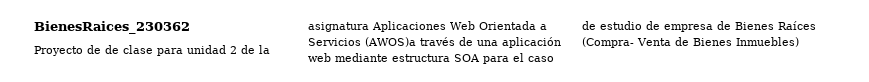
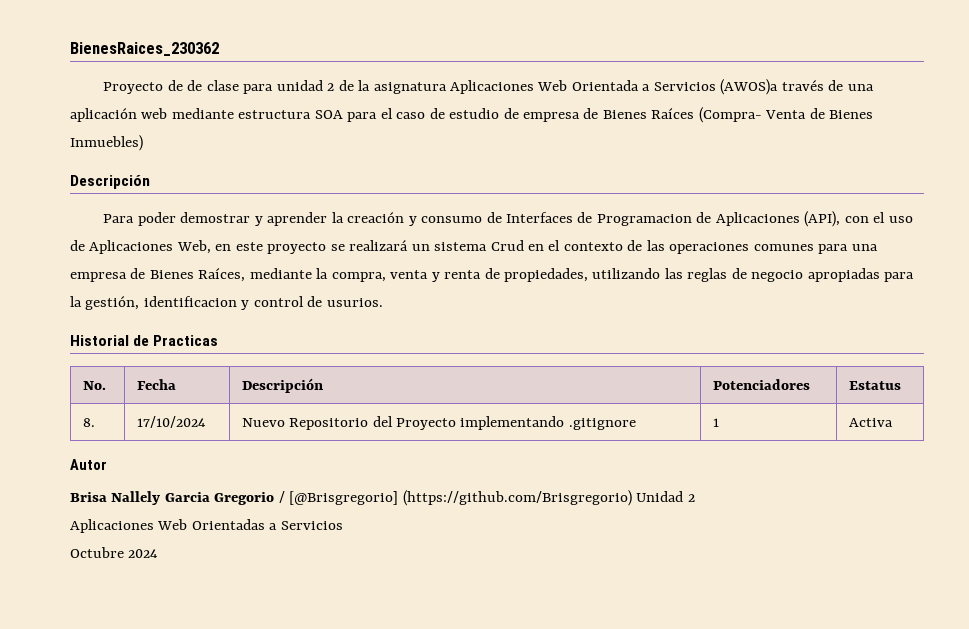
  Proyecto de de clase para unidad 2 de la asignatura Aplicaciones Web Orientada a Servicios (AWOS)a través de una aplicación web mediante estructura SOA para el caso de estudio de empresa de Bienes Raíces (Compra- Venta de Bienes Inmuebles)
+ Descripción
+ Para poder demostrar y aprender la creación y consumo de Interfaces de Programacion de Aplicaciones (API), con el uso de Aplicaciones Web, en este proyecto se realizará un sistema Crud en el contexto de las operaciones comunes para una empresa de Bienes Raíces, mediante la compra, venta y renta de propiedades, utilizando las reglas de negocio apropiadas para la gestión, identificacion y control de usurios.
+ Historial de Practicas
+ No. | Fecha | Descripción | Potenciadores | Estatus
+ 8. | 17/10/2024 | Nuevo Repositorio del Proyecto implementando .gitignore | 1 | Activa
+ Autor
+ Brisa Nallely Garcia Gregorio / [@Brisgregorio] (https://github.com/Brisgregorio) Unidad 2
+ Aplicaciones Web Orientadas a Servicios
+ Octubre 2024

